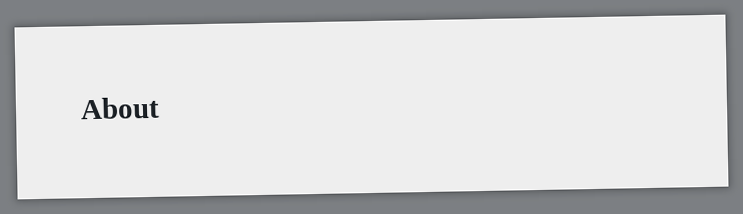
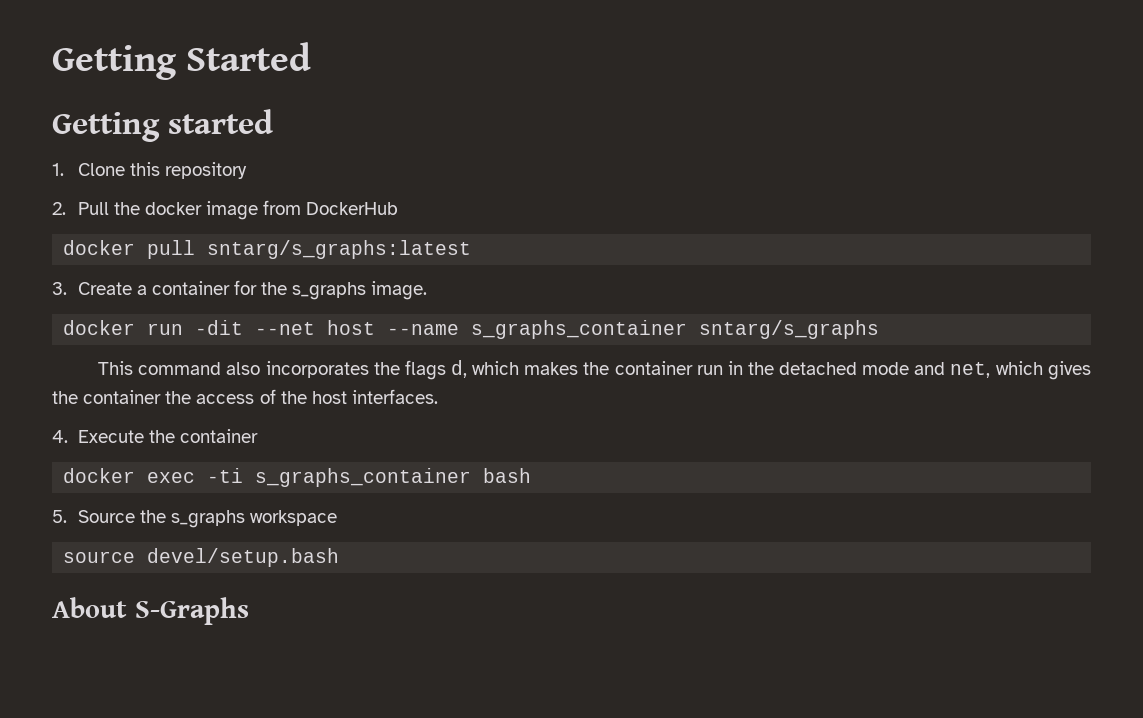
- About
+ Getting Started
+ Getting started
+ 1. Clone this repository
+ 2. Pull the docker image from DockerHub
+ docker pull sntarg/s_graphs:latest
+ 3. Create a container for the s_graphs image.
+ docker run -dit --net host --name s_graphs_container sntarg/s_graphs
+ This command also incorporates the flags d, which makes the container run in the detached mode and net, which gives the container the access of the host interfaces.
+ 4. Execute the container
+ docker exec -ti s_graphs_container bash
+ 5. Source the s_graphs workspace
+ source devel/setup.bash
+ About S-Graphs

